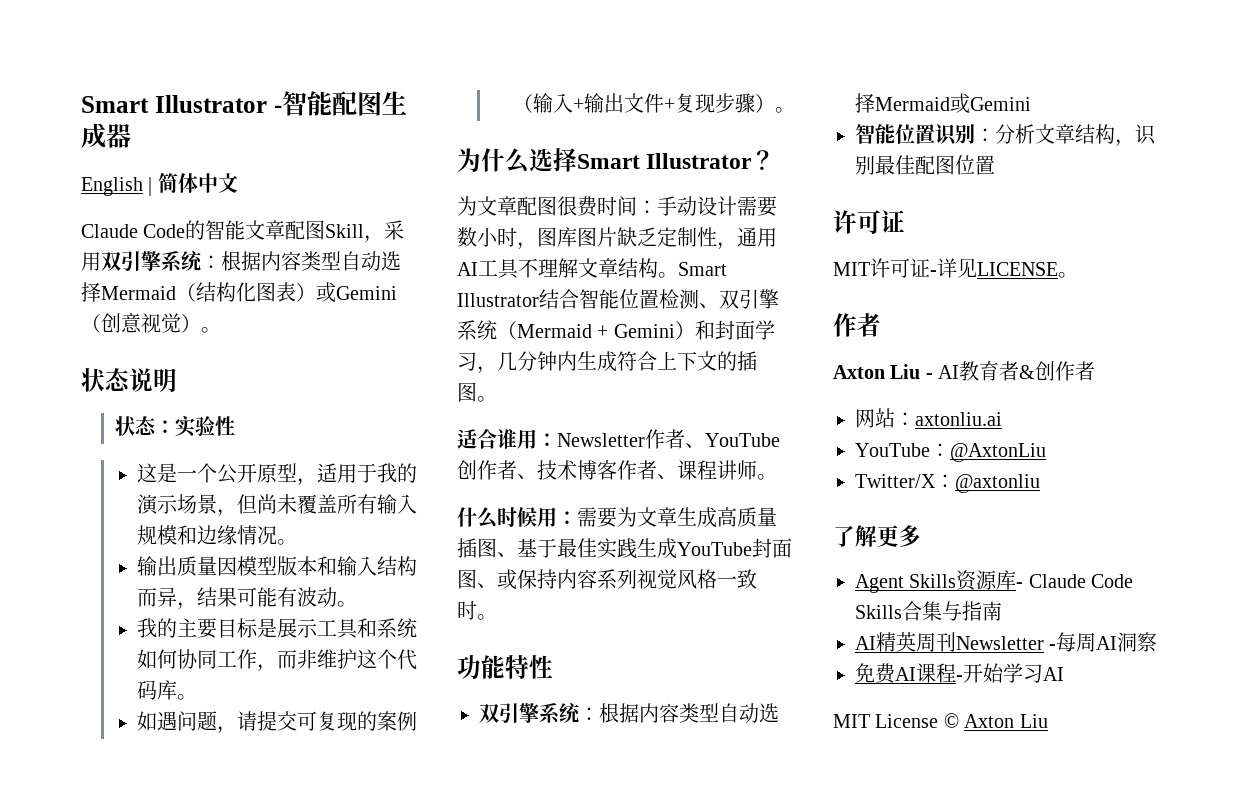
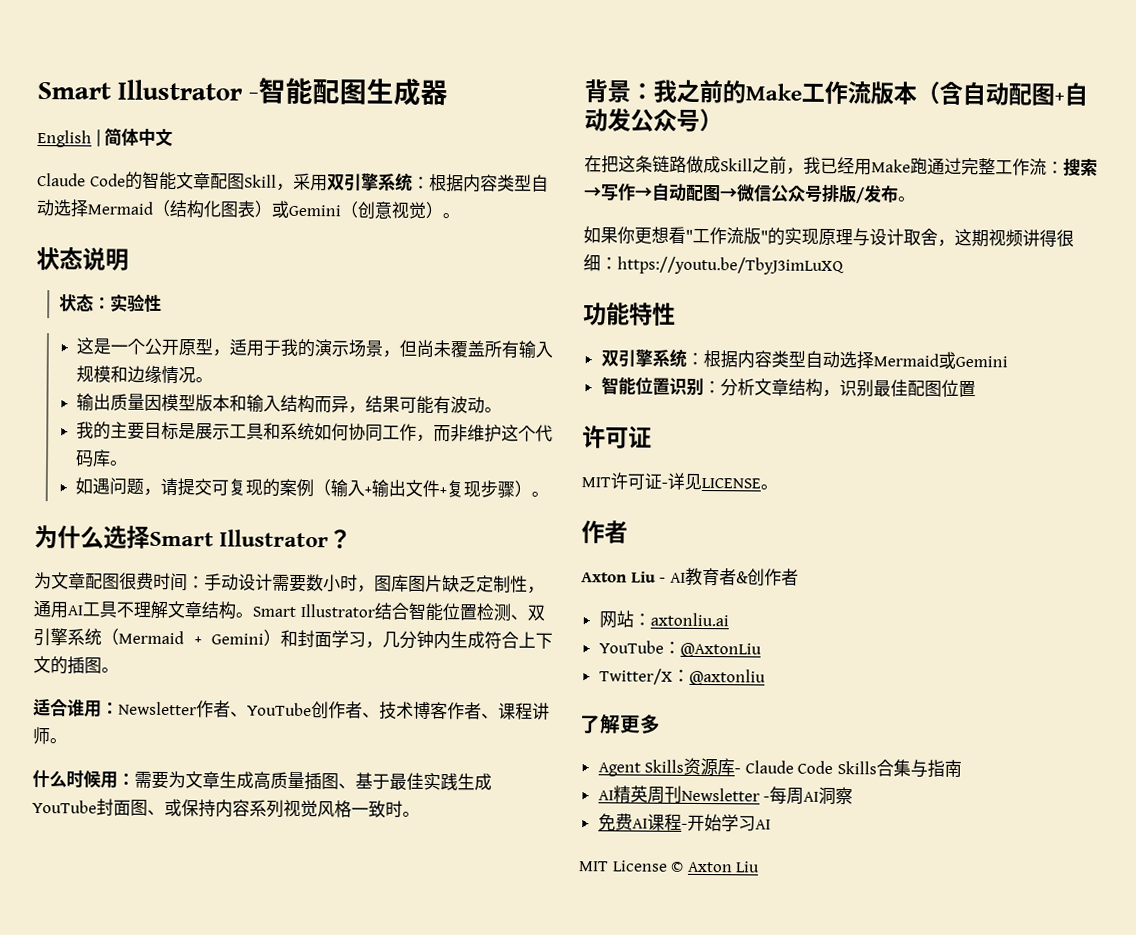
+ 背景：我之前的Make工作流版本（含自动配图+自动发公众号）
+ 在把这条链路做成Skill之前，我已经用Make跑通过完整工作流：搜索→写作→自动配图→微信公众号排版/发布。
+ 如果你更想看"工作流版"的实现原理与设计取舍，这期视频讲得很细：https://youtu.be/TbyJ3imLuXQ

